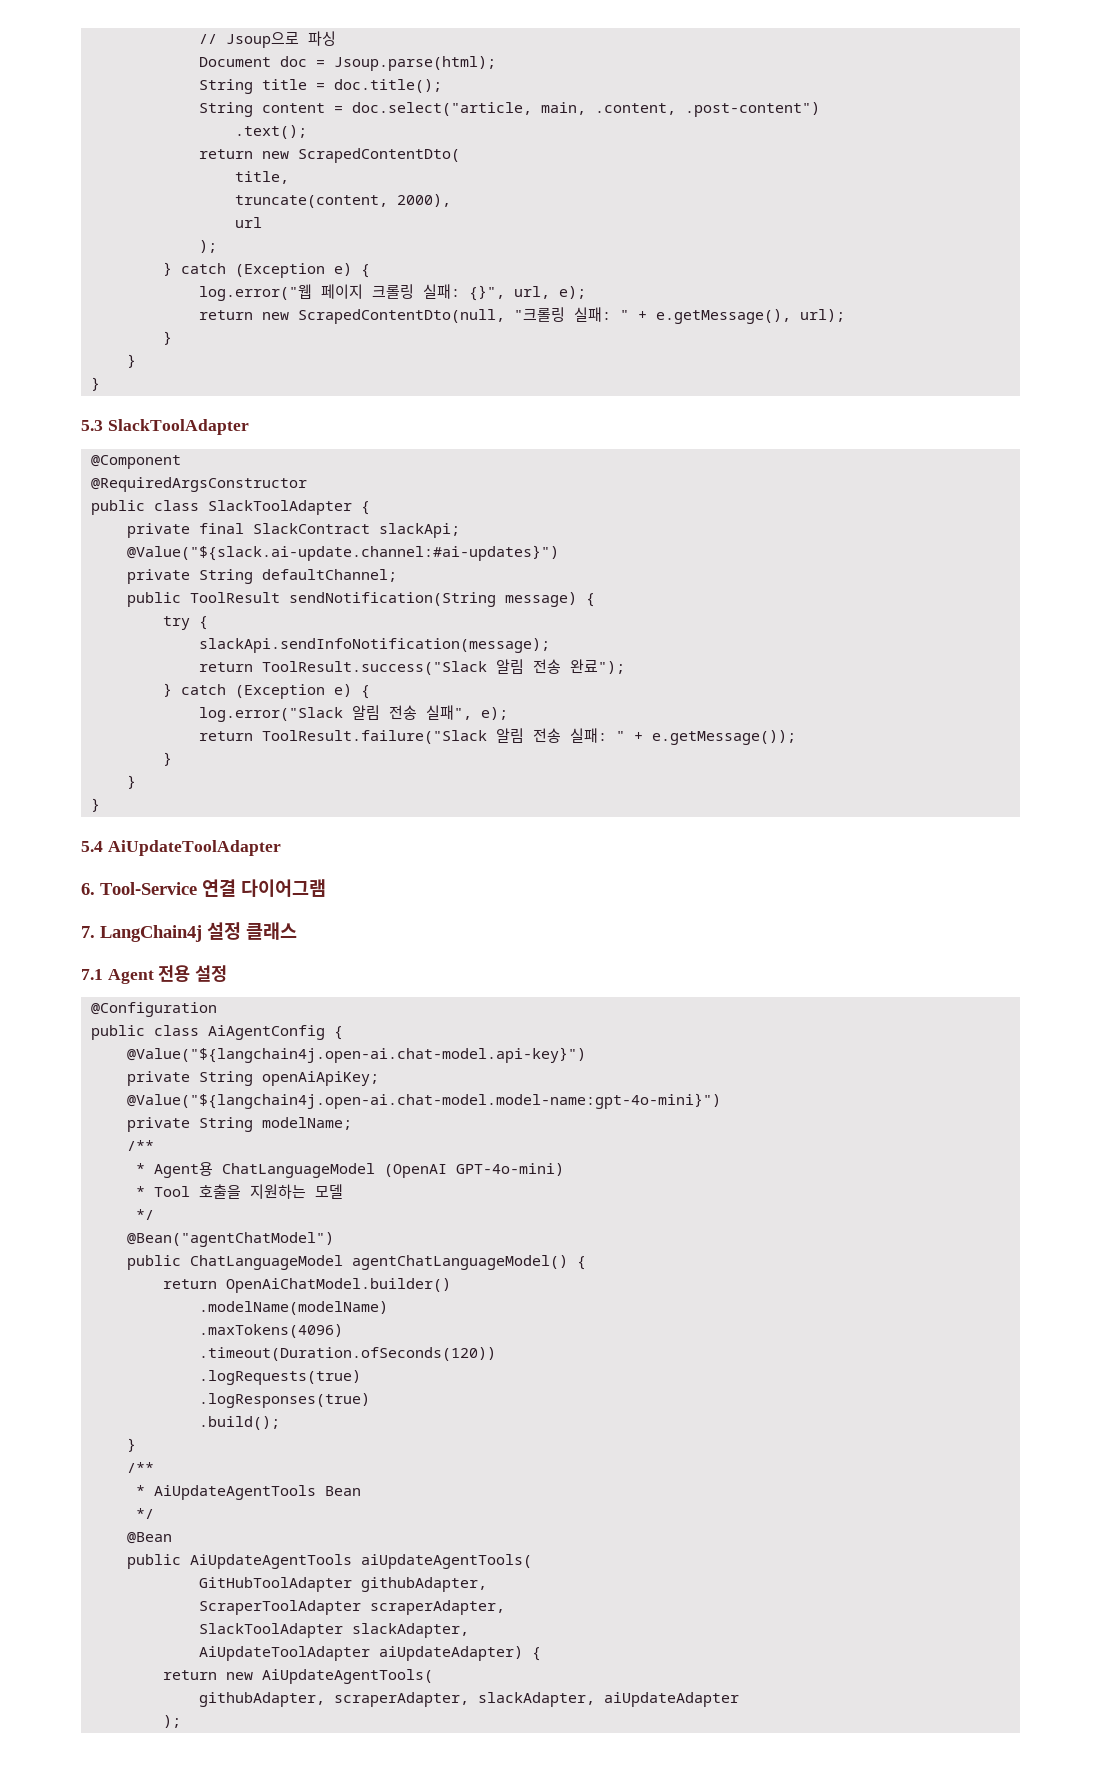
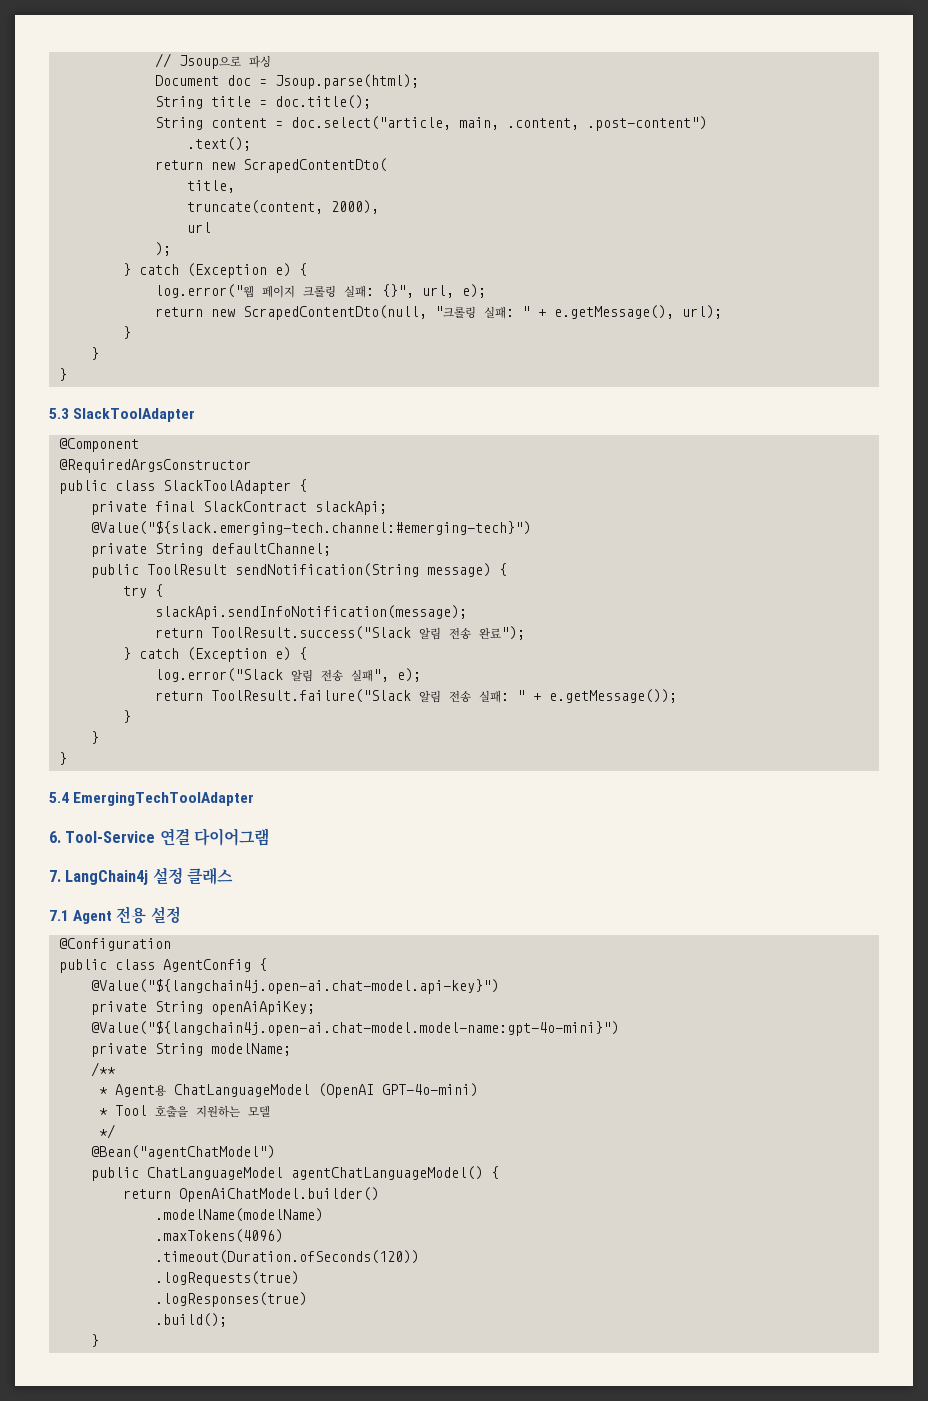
- @Value("${slack.ai-update.channel:#ai-updates}")
+ @Value("${slack.emerging-tech.channel:#emerging-tech}")
- 5.4 AiUpdateToolAdapter
+ 5.4 EmergingTechToolAdapter
- public class AiAgentConfig {
+ public class AgentConfig {
  .build();
  }
- /**
- * AiUpdateAgentTools Bean
- */
- @Bean
- public AiUpdateAgentTools aiUpdateAgentTools(
- GitHubToolAdapter githubAdapter,
- ScraperToolAdapter scraperAdapter,
- SlackToolAdapter slackAdapter,
- AiUpdateToolAdapter aiUpdateAdapter) {
- return new AiUpdateAgentTools(
- githubAdapter, scraperAdapter, slackAdapter, aiUpdateAdapter
- );

